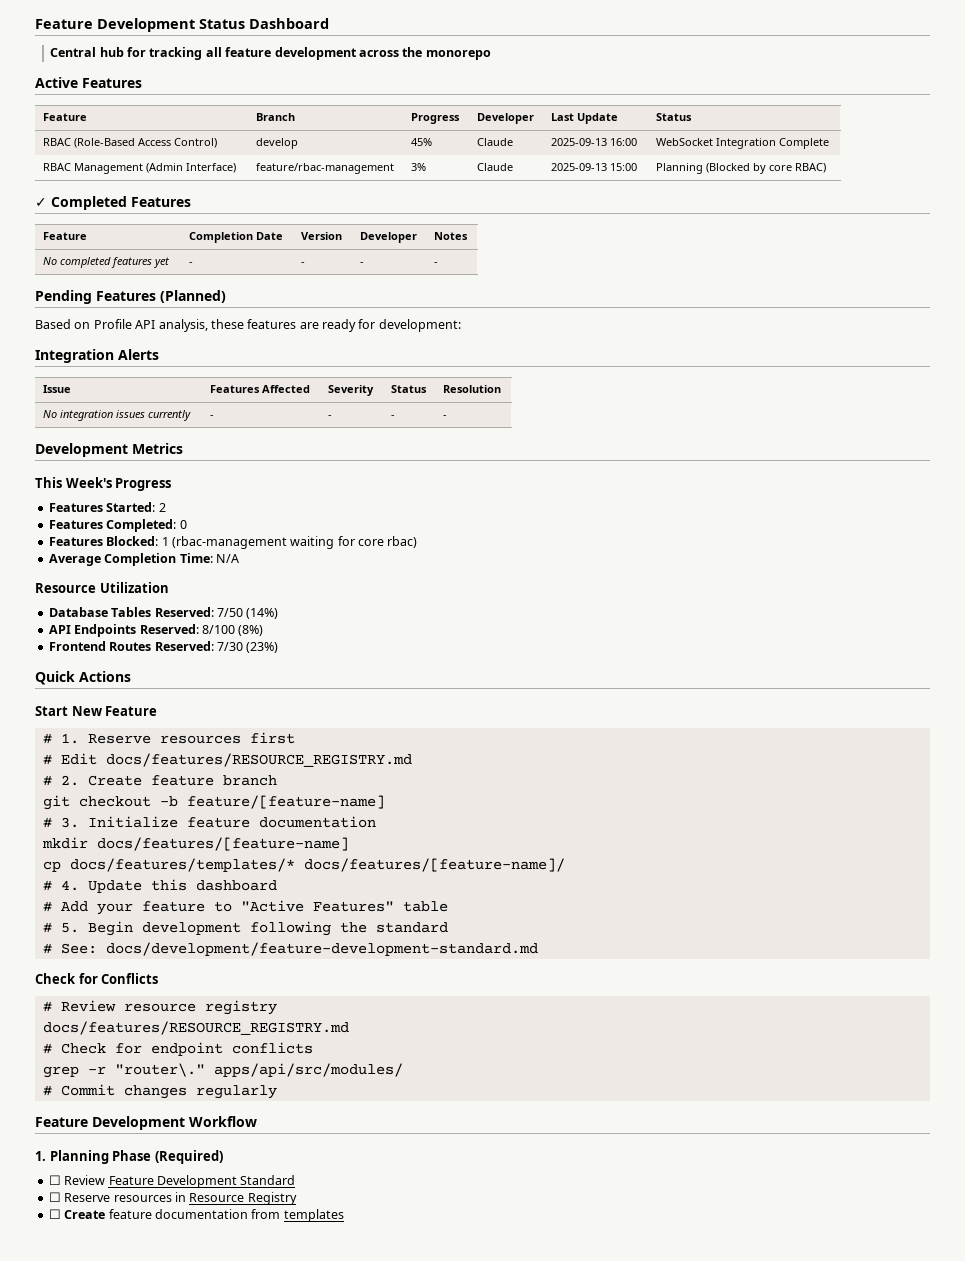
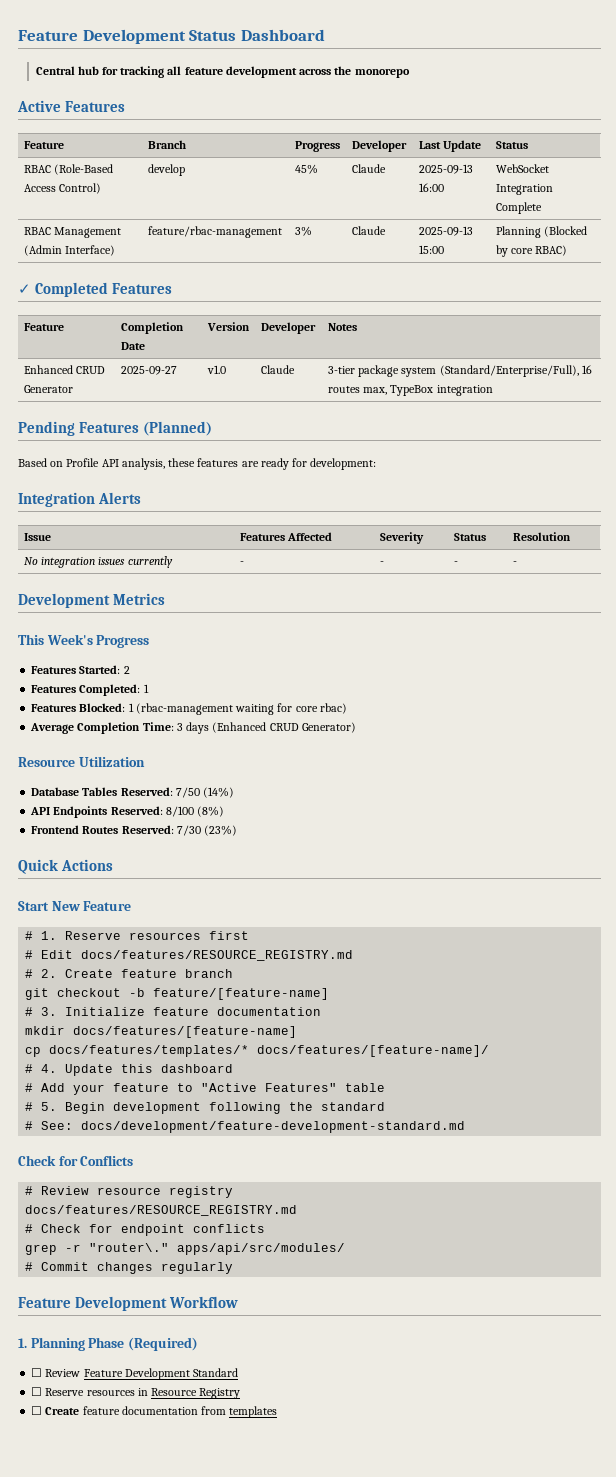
- No completed features yet | - | - | - | -
+ Enhanced CRUD Generator | 2025-09-27 | v1.0 | Claude | 3-tier package system (Standard/Enterprise/Full), 16 routes max, TypeBox integration
- Features Completed: 0
+ Features Completed: 1
- Average Completion Time: N/A
+ Average Completion Time: 3 days (Enhanced CRUD Generator)

